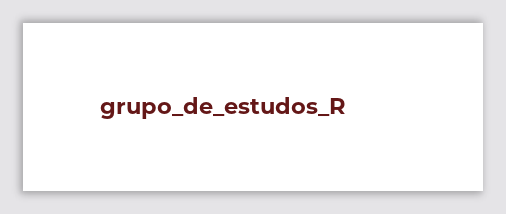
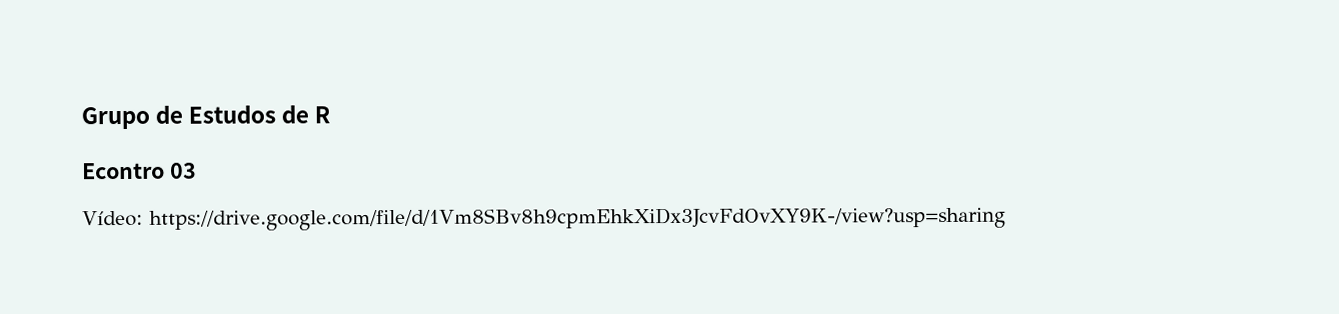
- grupo_de_estudos_R
+ Grupo de Estudos de R
+ Econtro 03
+ Vídeo: https://drive.google.com/file/d/1Vm8SBv8h9cpmEhkXiDx3JcvFdOvXY9K-/view?usp=sharing

